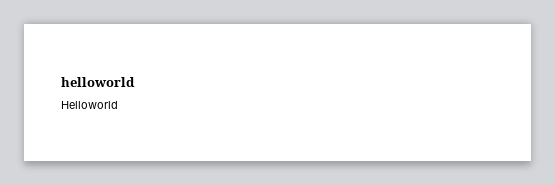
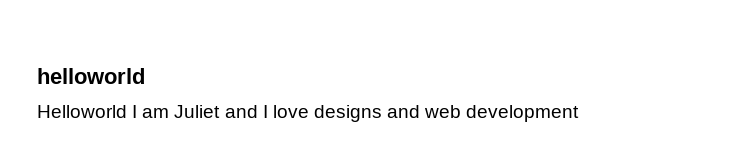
- Helloworld
+ Helloworld I am Juliet and I love designs and web development

